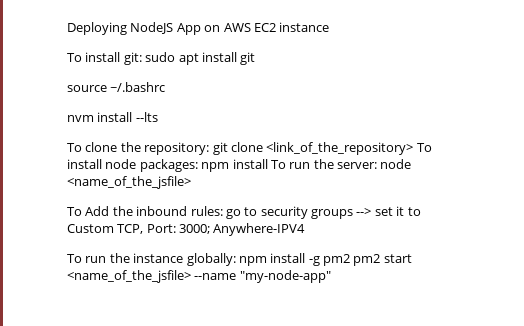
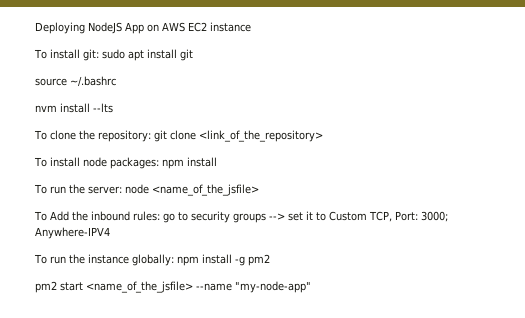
- To clone the repository: git clone <link_of_the_repository> To install node packages: npm install To run the server: node <name_of_the_jsfile>
+ To clone the repository: git clone <link_of_the_repository>
+ To install node packages: npm install
+ To run the server: node <name_of_the_jsfile>
- To run the instance globally: npm install -g pm2 pm2 start <name_of_the_jsfile> --name "my-node-app"
+ To run the instance globally: npm install -g pm2
+ pm2 start <name_of_the_jsfile> --name "my-node-app"

